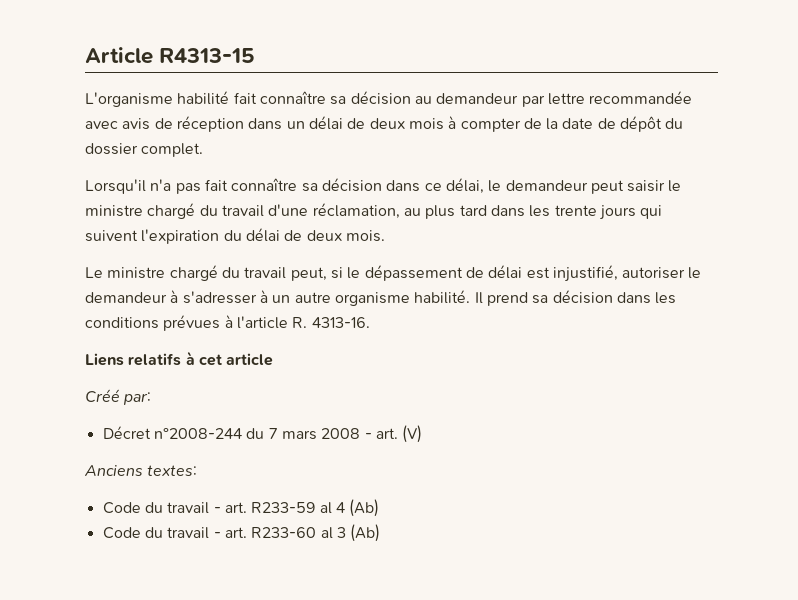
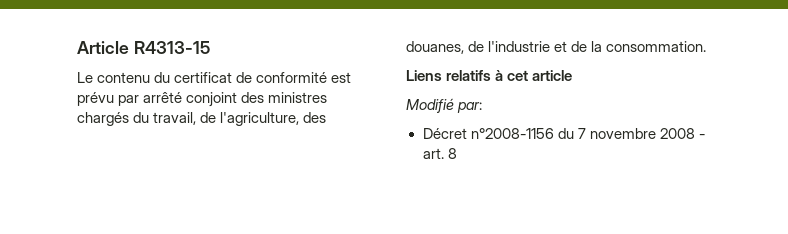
- L'organisme habilité fait connaître sa décision au demandeur par lettre recommandée avec avis de réception dans un délai de deux mois à compter de la date de dépôt du dossier complet.
- Lorsqu'il n'a pas fait connaître sa décision dans ce délai, le demandeur peut saisir le ministre chargé du travail d'une réclamation, au plus tard dans les trente jours qui suivent l'expiration du délai de deux mois.
- Le ministre chargé du travail peut, si le dépassement de délai est injustifié, autoriser le demandeur à s'adresser à un autre organisme habilité. Il prend sa décision dans les conditions prévues à l'article R. 4313-16.
+ Le contenu du certificat de conformité est prévu par arrêté conjoint des ministres chargés du travail, de l'agriculture, des douanes, de l'industrie et de la consommation.
- Créé par:
+ Modifié par:
- Décret n°2008-244 du 7 mars 2008 - art. (V)
- Anciens textes:
- Code du travail - art. R233-59 al 4 (Ab)
- Code du travail - art. R233-60 al 3 (Ab)
+ Décret n°2008-1156 du 7 novembre 2008 - art. 8

